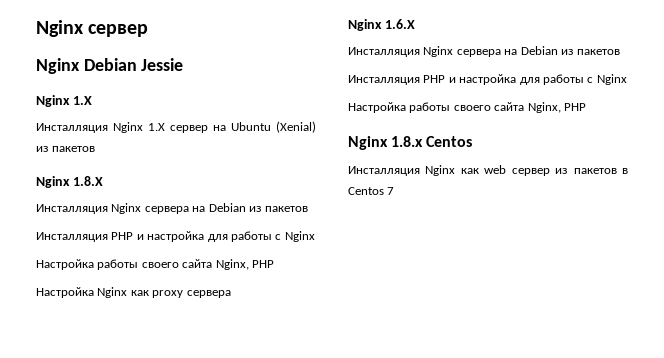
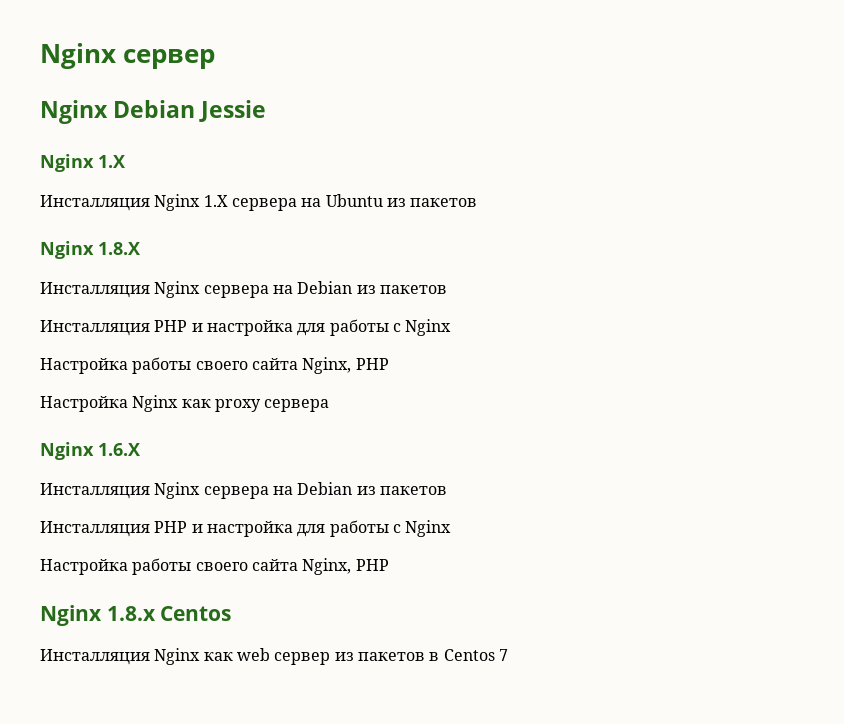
- Инсталляция Nginx 1.X сервер на Ubuntu (Xenial) из пакетов
+ Инсталляция Nginx 1.X сервера на Ubuntu из пакетов

